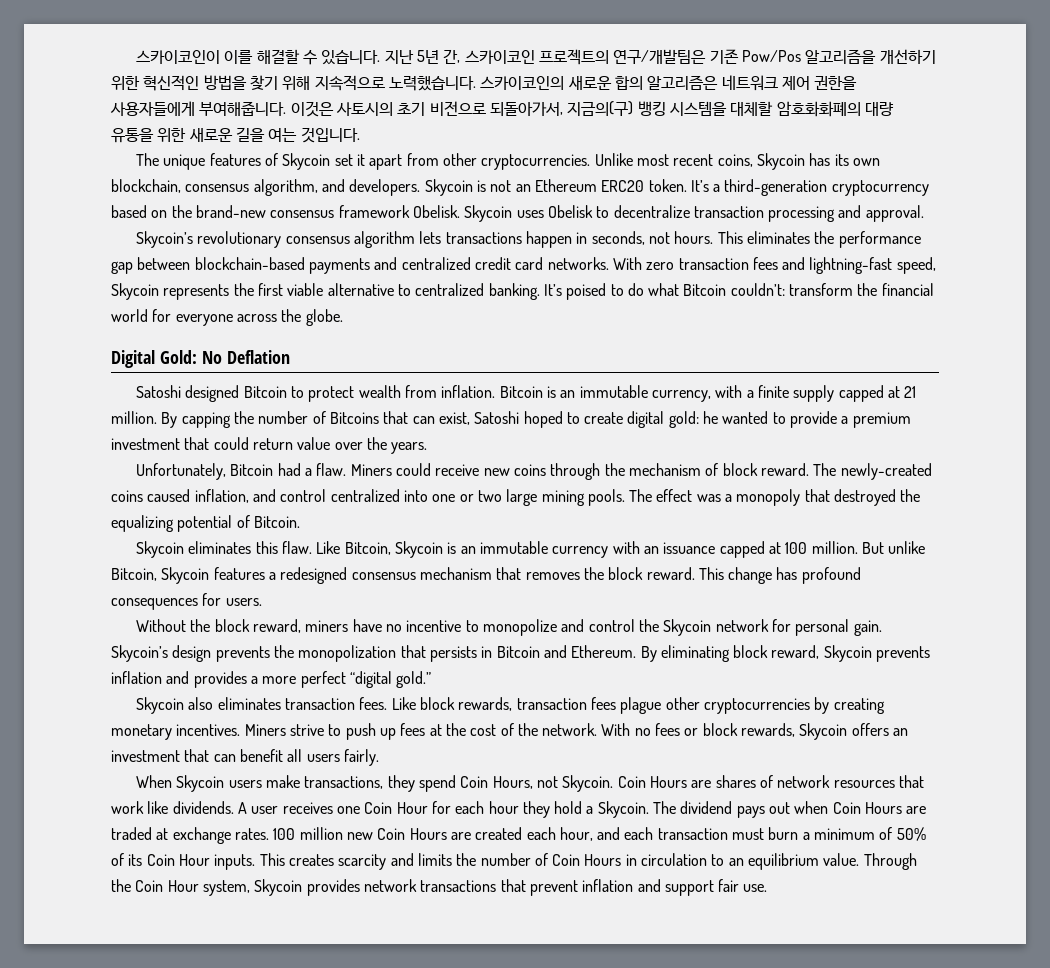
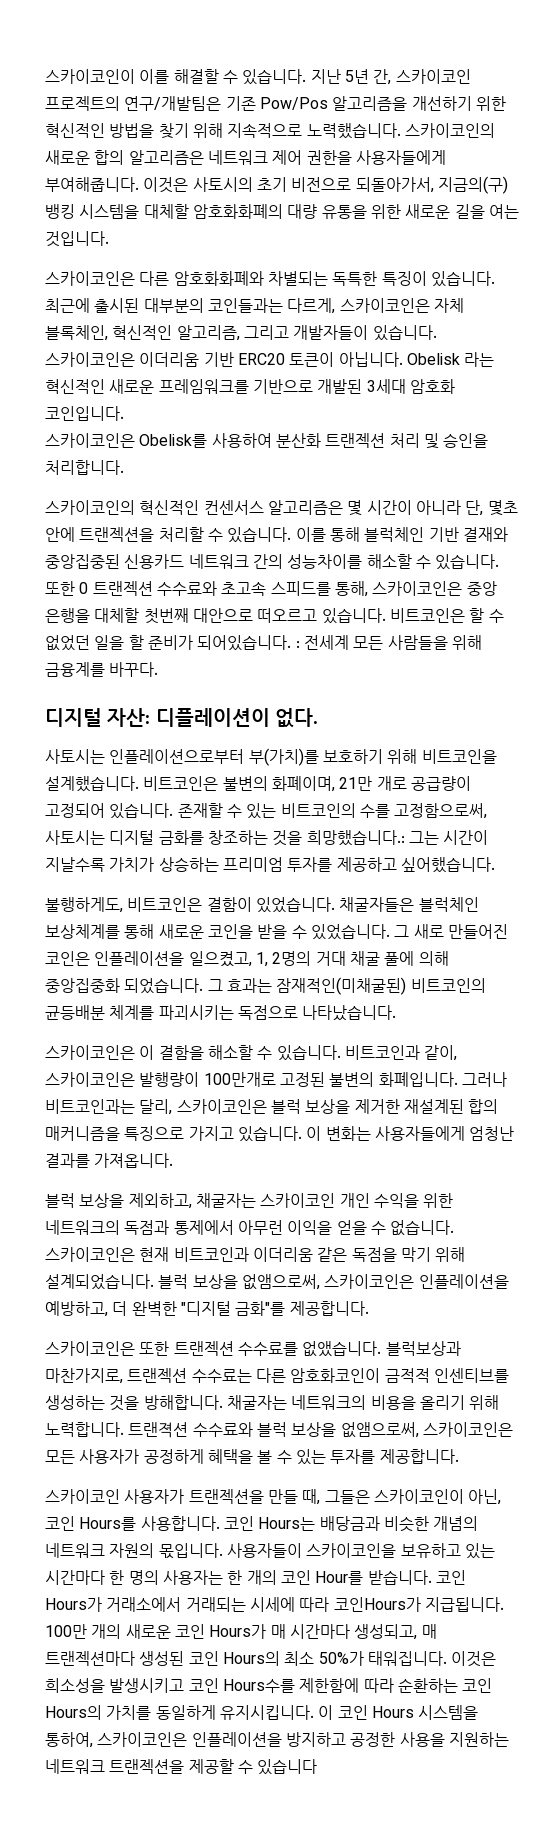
- The unique features of Skycoin set it apart from other cryptocurrencies. Unlike most recent coins, Skycoin has its own blockchain, consensus algorithm, and developers. Skycoin is not an Ethereum ERC20 token. It’s a third-generation cryptocurrency based on the brand-new consensus framework Obelisk. Skycoin uses Obelisk to decentralize transaction processing and approval.
- Skycoin’s revolutionary consensus algorithm lets transactions happen in seconds, not hours. This eliminates the performance gap between blockchain-based payments and centralized credit card networks. With zero transaction fees and lightning-fast speed, Skycoin represents the first viable alternative to centralized banking. It’s poised to do what Bitcoin couldn’t: transform the financial world for everyone across the globe.
- Digital Gold: No Deflation
- Satoshi designed Bitcoin to protect wealth from inflation. Bitcoin is an immutable currency, with a finite supply capped at 21 million. By capping the number of Bitcoins that can exist, Satoshi hoped to create digital gold: he wanted to provide a premium investment that could return value over the years.
- Unfortunately, Bitcoin had a flaw. Miners could receive new coins through the mechanism of block reward. The newly-created coins caused inflation, and control centralized into one or two large mining pools. The effect was a monopoly that destroyed the equalizing potential of Bitcoin.
- Skycoin eliminates this flaw. Like Bitcoin, Skycoin is an immutable currency with an issuance capped at 100 million. But unlike Bitcoin, Skycoin features a redesigned consensus mechanism that removes the block reward. This change has profound consequences for users.
- Without the block reward, miners have no incentive to monopolize and control the Skycoin network for personal gain. Skycoin’s design prevents the monopolization that persists in Bitcoin and Ethereum. By eliminating block reward, Skycoin prevents inflation and provides a more perfect “digital gold.”
- Skycoin also eliminates transaction fees. Like block rewards, transaction fees plague other cryptocurrencies by creating monetary incentives. Miners strive to push up fees at the cost of the network. With no fees or block rewards, Skycoin offers an investment that can benefit all users fairly.
- When Skycoin users make transactions, they spend Coin Hours, not Skycoin. Coin Hours are shares of network resources that work like dividends. A user receives one Coin Hour for each hour they hold a Skycoin. The dividend pays out when Coin Hours are traded at exchange rates. 100 million new Coin Hours are created each hour, and each transaction must burn a minimum of 50% of its Coin Hour inputs. This creates scarcity and limits the number of Coin Hours in circulation to an equilibrium value. Through the Coin Hour system, Skycoin provides network transactions that prevent inflation and support fair use.
+ 스카이코인은 다른 암호화화폐와 차별되는 독특한 특징이 있습니다. 최근에 출시된 대부분의 코인들과는 다르게, 스카이코인은 자체 블록체인, 혁신적인 알고리즘, 그리고 개발자들이 있습니다. 스카이코인은 이더리움 기반 ERC20 토큰이 아닙니다. Obelisk 라는 혁신적인 새로운 프레임워크를 기반으로 개발된 3세대 암호화 코인입니다.
+ 스카이코인은 Obelisk를 사용하여 분산화 트랜젝션 처리 및 승인을 처리합니다.
+ 스카이코인의 혁신적인 컨센서스 알고리즘은 몇 시간이 아니라 단, 몇초 안에 트랜젝션을 처리할 수 있습니다. 이를 통해 블럭체인 기반 결재와 중앙집중된 신용카드 네트워크 간의 성능차이를 해소할 수 있습니다. 또한 0 트랜젝션 수수료와 초고속 스피드를 통해, 스카이코인은 중앙 은행을 대체할 첫번째 대안으로 떠오르고 있습니다. 비트코인은 할 수 없었던 일을 할 준비가 되어있습니다. : 전세계 모든 사람들을 위해 금융계를 바꾸다.
+ 디지털 자산: 디플레이션이 없다.
+ 사토시는 인플레이션으로부터 부(가치)를 보호하기 위해 비트코인을 설계했습니다. 비트코인은 불변의 화폐이며, 21만 개로 공급량이 고정되어 있습니다. 존재할 수 있는 비트코인의 수를 고정함으로써, 사토시는 디지털 금화를 창조하는 것을 희망했습니다.: 그는 시간이 지날수록 가치가 상승하는 프리미엄 투자를 제공하고 싶어했습니다.
+ 불행하게도, 비트코인은 결함이 있었습니다. 채굴자들은 블럭체인 보상체계를 통해 새로운 코인을 받을 수 있었습니다. 그 새로 만들어진 코인은 인플레이션을 일으켰고, 1, 2명의 거대 채굴 풀에 의해 중앙집중화 되었습니다. 그 효과는 잠재적인(미채굴된) 비트코인의 균등배분 체계를 파괴시키는 독점으로 나타났습니다.
+ 스카이코인은 이 결함을 해소할 수 있습니다. 비트코인과 같이, 스카이코인은 발행량이 100만개로 고정된 불변의 화폐입니다. 그러나 비트코인과는 달리, 스카이코인은 블럭 보상을 제거한 재설계된 합의 매커니즘을 특징으로 가지고 있습니다. 이 변화는 사용자들에게 엄청난 결과를 가져옵니다.
+ 블럭 보상을 제외하고, 채굴자는 스카이코인 개인 수익을 위한 네트워크의 독점과 통제에서 아무런 이익을 얻을 수 없습니다. 스카이코인은 현재 비트코인과 이더리움 같은 독점을 막기 위해 설계되었습니다. 블럭 보상을 없앰으로써, 스카이코인은 인플레이션을 예방하고, 더 완벽한 "디지털 금화"를 제공합니다.
+ 스카이코인은 또한 트랜젝션 수수료를 없앴습니다. 블럭보상과 마찬가지로, 트랜젝션 수수료는 다른 암호화코인이 금적적 인센티브를 생성하는 것을 방해합니다. 채굴자는 네트워크의 비용을 올리기 위해 노력합니다. 트랜젹션 수수료와 블럭 보상을 없앰으로써, 스카이코인은 모든 사용자가 공정하게 혜택을 볼 수 있는 투자를 제공합니다.
+ 스카이코인 사용자가 트랜젝션을 만들 때, 그들은 스카이코인이 아닌, 코인 Hours를 사용합니다. 코인 Hours는 배당금과 비슷한 개념의 네트워크 자원의 몫입니다. 사용자들이 스카이코인을 보유하고 있는 시간마다 한 명의 사용자는 한 개의 코인 Hour를 받습니다. 코인 Hours가 거래소에서 거래되는 시세에 따라 코인Hours가 지급됩니다. 100만 개의 새로운 코인 Hours가 매 시간마다 생성되고, 매 트랜젝션마다 생성된 코인 Hours의 최소 50%가 태워집니다. 이것은 희소성을 발생시키고 코인 Hours수를 제한함에 따라 순환하는 코인 Hours의 가치를 동일하게 유지시킵니다. 이 코인 Hours 시스템을 통하여, 스카이코인은 인플레이션을 방지하고 공정한 사용을 지원하는 네트워크 트랜젝션을 제공할 수 있습니다

